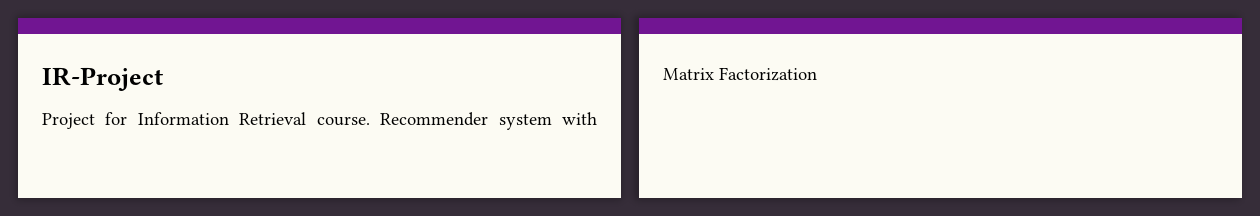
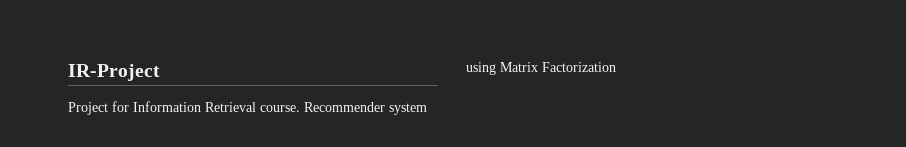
- Recommender system with Matrix Factorization
+ Recommender system using Matrix Factorization

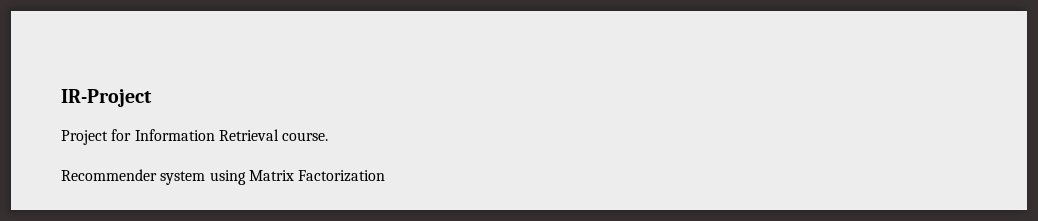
- Project for Information Retrieval course. Recommender system using Matrix Factorization
+ Project for Information Retrieval course.
+ Recommender system using Matrix Factorization

